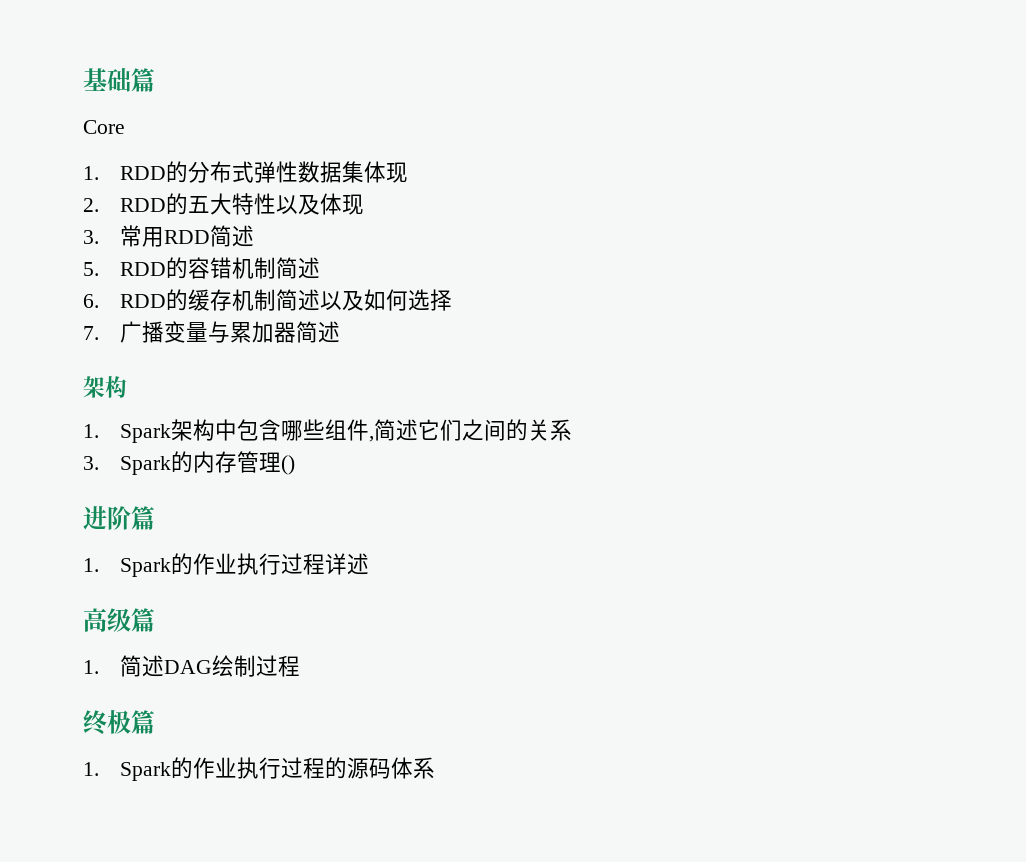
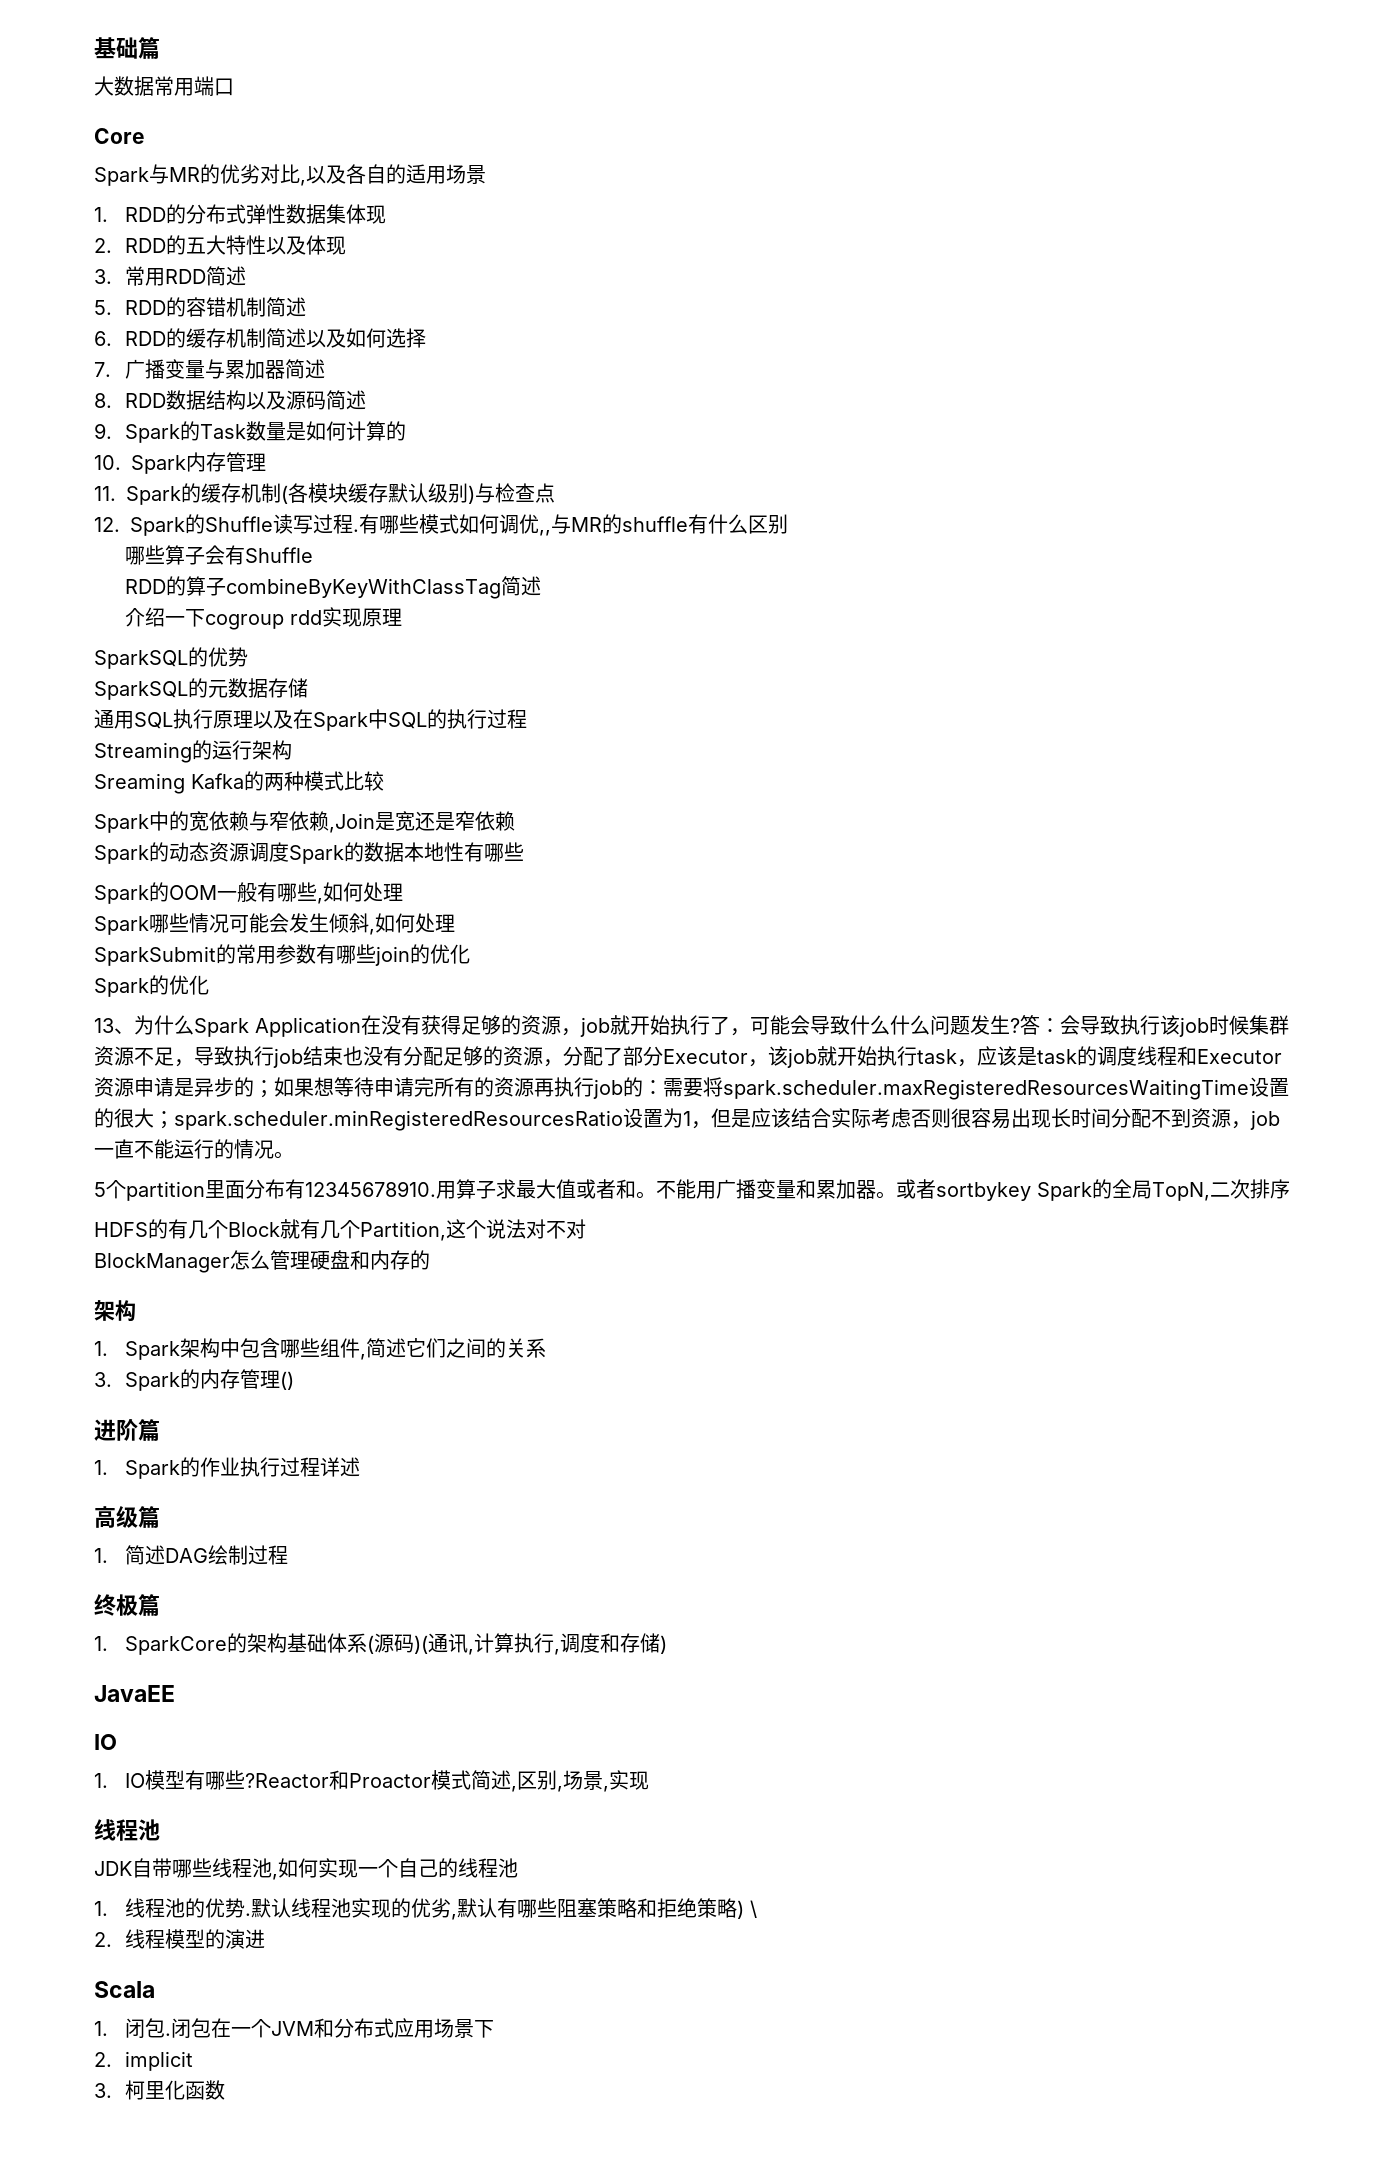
+ 大数据常用端口
  Core
+ Spark与MR的优劣对比,以及各自的适用场景
+ 8. RDD数据结构以及源码简述
+ 9. Spark的Task数量是如何计算的
+ 10. Spark内存管理
+ 11. Spark的缓存机制(各模块缓存默认级别)与检查点
+ 12. Spark的Shuffle读写过程.有哪些模式如何调优,,与MR的shuffle有什么区别
+ 哪些算子会有Shuffle
+ RDD的算子combineByKeyWithClassTag简述
+ 介绍一下cogroup rdd实现原理
+ SparkSQL的优势
+ SparkSQL的元数据存储
+ 通用SQL执行原理以及在Spark中SQL的执行过程
+ Streaming的运行架构
+ Sreaming Kafka的两种模式比较
+ Spark中的宽依赖与窄依赖,Join是宽还是窄依赖
+ Spark的动态资源调度Spark的数据本地性有哪些
+ Spark的OOM一般有哪些,如何处理
+ Spark哪些情况可能会发生倾斜,如何处理
+ SparkSubmit的常用参数有哪些join的优化
+ Spark的优化
+ 13、为什么Spark Application在没有获得足够的资源，job就开始执行了，可能会导致什么什么问题发生?答：会导致执行该job时候集群资源不足，导致执行job结束也没有分配足够的资源，分配了部分Executor，该job就开始执行task，应该是task的调度线程和Executor资源申请是异步的；如果想等待申请完所有的资源再执行job的：需要将spark.scheduler.maxRegisteredResourcesWaitingTime设置的很大；spark.scheduler.minRegisteredResourcesRatio设置为1，但是应该结合实际考虑否则很容易出现长时间分配不到资源，job一直不能运行的情况。
+ 5个partition里面分布有12345678910.用算子求最大值或者和。不能用广播变量和累加器。或者sortbykey Spark的全局TopN,二次排序
+ HDFS的有几个Block就有几个Partition,这个说法对不对
+ BlockManager怎么管理硬盘和内存的
- 1. Spark的作业执行过程的源码体系
+ 1. SparkCore的架构基础体系(源码)(通讯,计算执行,调度和存储)
+ JavaEE
+ IO
+ 1. IO模型有哪些?Reactor和Proactor模式简述,区别,场景,实现
+ 线程池
+ JDK自带哪些线程池,如何实现一个自己的线程池
+ 1.线程池的优势.默认线程池实现的优劣,默认有哪些阻塞策略和拒绝策略) \
+ 2.线程模型的演进
+ Scala
+ 1.闭包.闭包在一个JVM和分布式应用场景下
+ 2. implicit
+ 3.柯里化函数

